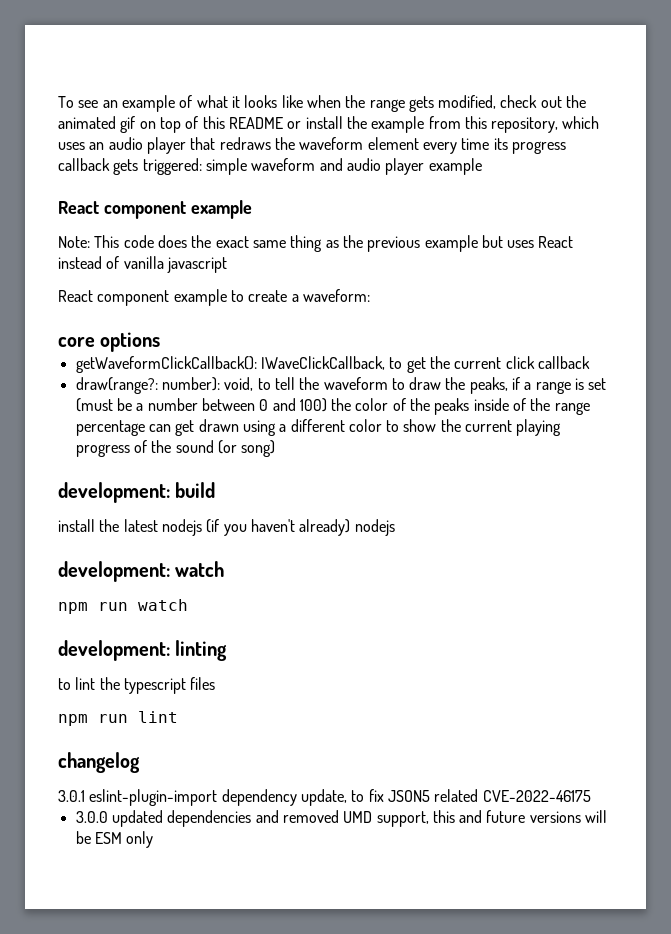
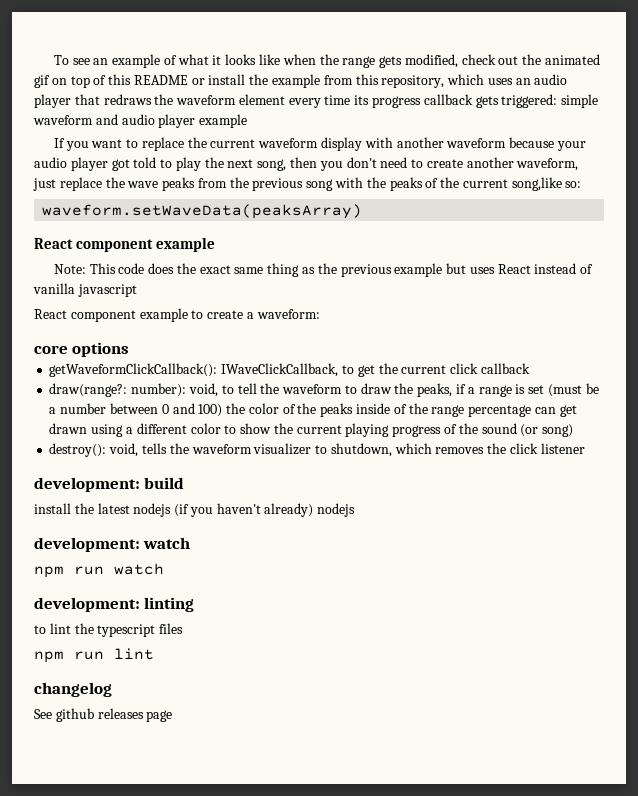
+ If you want to replace the current waveform display with another waveform because your audio player got told to play the next song, then you don't need to create another waveform, just replace the wave peaks from the previous song with the peaks of the current song,like so:
+ waveform.setWaveData(peaksArray)
+ destroy(): void, tells the waveform visualizer to shutdown, which removes the click listener
- 3.0.1 eslint-plugin-import dependency update, to fix JSON5 related CVE-2022-46175
- 3.0.0 updated dependencies and removed UMD support, this and future versions will be ESM only
+ See github releases page

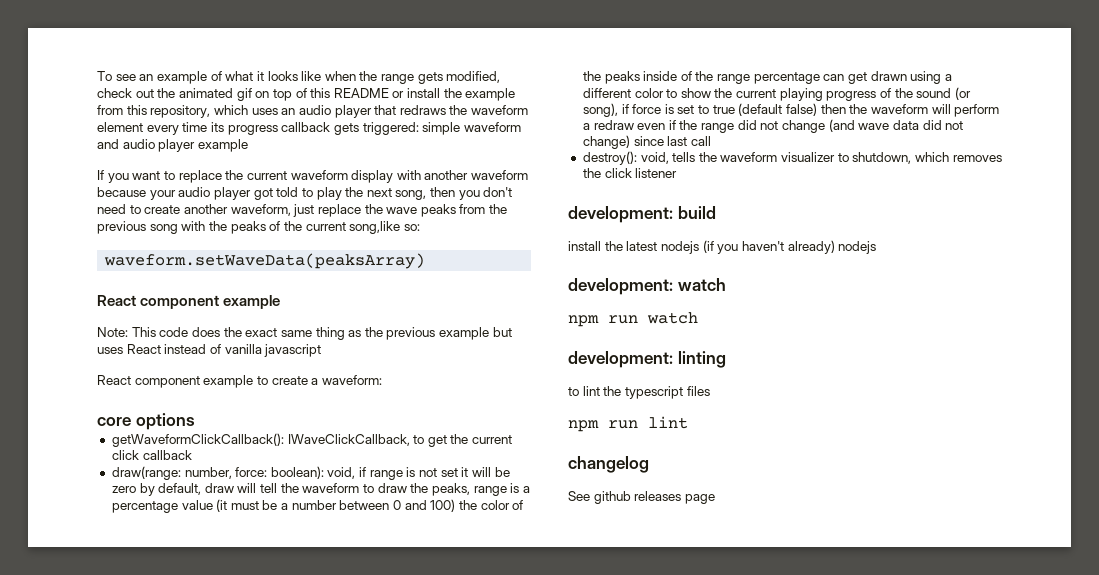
- draw(range?: number): void, to tell the waveform to draw the peaks, if a range is set (must be a number between 0 and 100) the color of the peaks inside of the range percentage can get drawn using a different color to show the current playing progress of the sound (or song)
+ draw(range: number, force: boolean): void, if range is not set it will be zero by default, draw will tell the waveform to draw the peaks, range is a percentage value (it must be a number between 0 and 100) the color of the peaks inside of the range percentage can get drawn using a different color to show the current playing progress of the sound (or song), if force is set to true (default false) then the waveform will perform a redraw even if the range did not change (and wave data did not change) since last call

